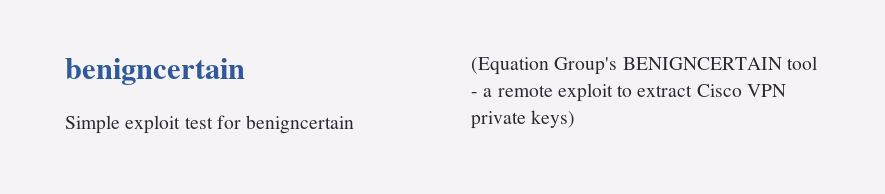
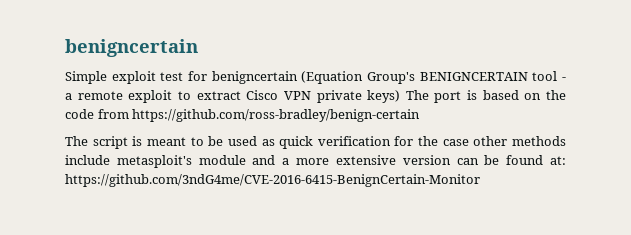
- Simple exploit test for benigncertain (Equation Group's BENIGNCERTAIN tool - a remote exploit to extract Cisco VPN private keys)
+ Simple exploit test for benigncertain (Equation Group's BENIGNCERTAIN tool - a remote exploit to extract Cisco VPN private keys) The port is based on the code from https://github.com/ross-bradley/benign-certain
+ The script is meant to be used as quick verification for the case other methods include metasploit's module and a more extensive version can be found at: https://github.com/3ndG4me/CVE-2016-6415-BenignCertain-Monitor

